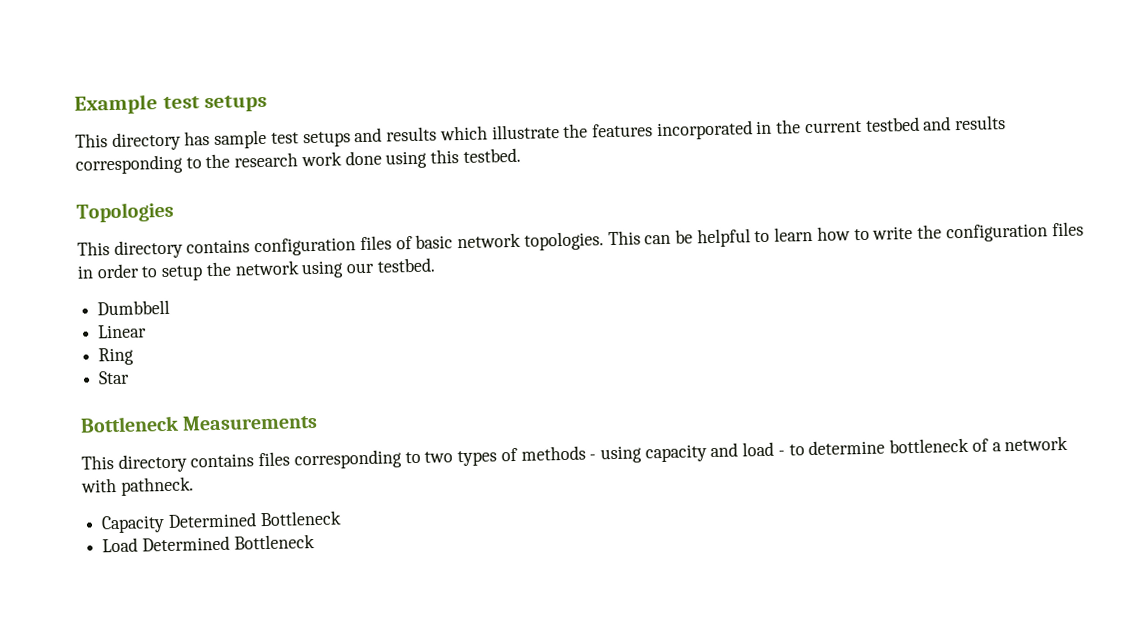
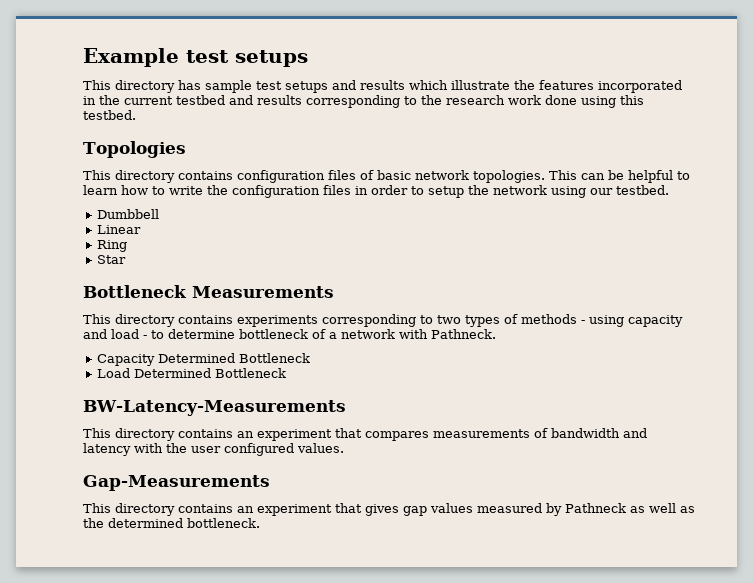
- This directory contains files corresponding to two types of methods - using capacity and load - to determine bottleneck of a network with pathneck.
+ This directory contains experiments corresponding to two types of methods - using capacity and load - to determine bottleneck of a network with Pathneck.
+ BW-Latency-Measurements
+ This directory contains an experiment that compares measurements of bandwidth and latency with the user configured values.
+ Gap-Measurements
+ This directory contains an experiment that gives gap values measured by Pathneck as well as the determined bottleneck.

